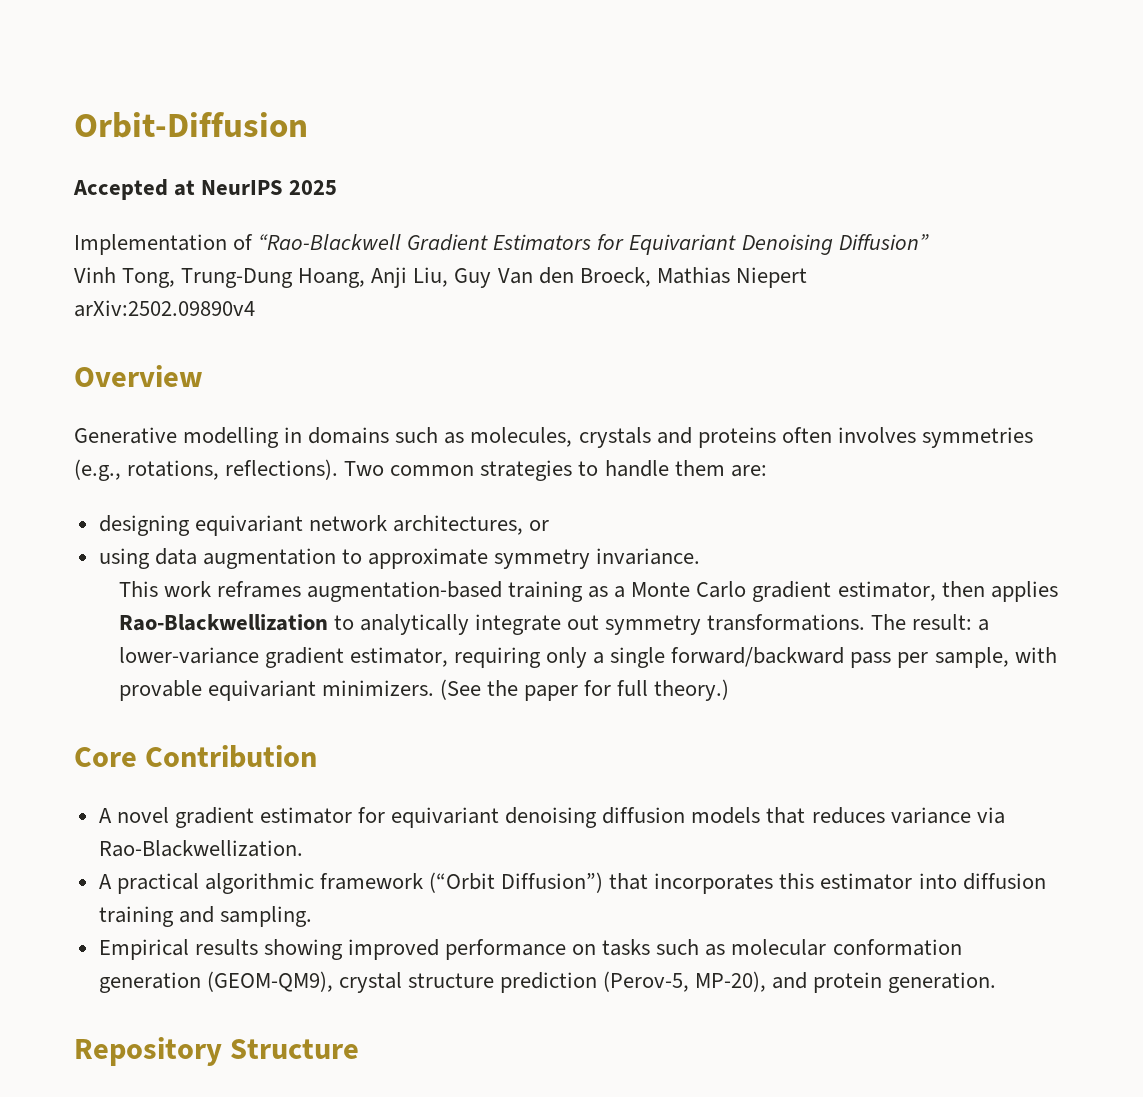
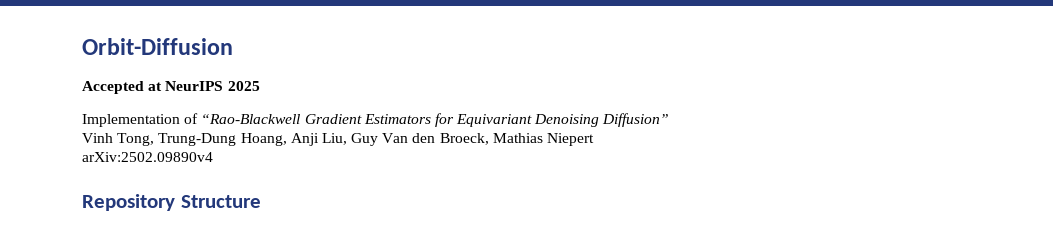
- Overview
- Generative modelling in domains such as molecules, crystals and proteins often involves symmetries (e.g., rotations, reflections). Two common strategies to handle them are:
- designing equivariant network architectures, or
- using data augmentation to approximate symmetry invariance.
- This work reframes augmentation-based training as a Monte Carlo gradient estimator, then applies Rao-Blackwellization to analytically integrate out symmetry transformations. The result: a lower-variance gradient estimator, requiring only a single forward/backward pass per sample, with provable equivariant minimizers. (See the paper for full theory.)
- Core Contribution
- A novel gradient estimator for equivariant denoising diffusion models that reduces variance via Rao-Blackwellization.
- A practical algorithmic framework (“Orbit Diffusion”) that incorporates this estimator into diffusion training and sampling.
- Empirical results showing improved performance on tasks such as molecular conformation generation (GEOM-QM9), crystal structure prediction (Perov-5, MP-20), and protein generation.

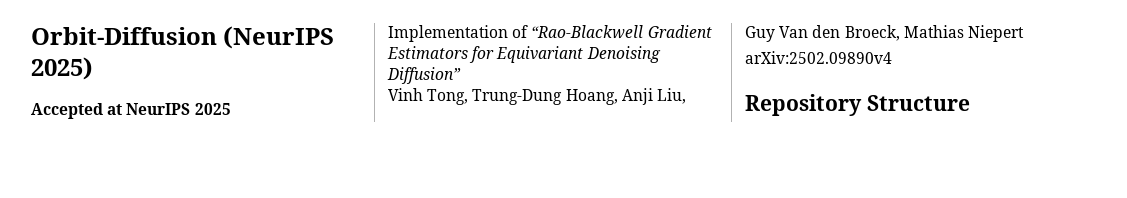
- Orbit-Diffusion
+ Orbit-Diffusion (NeurIPS 2025)

